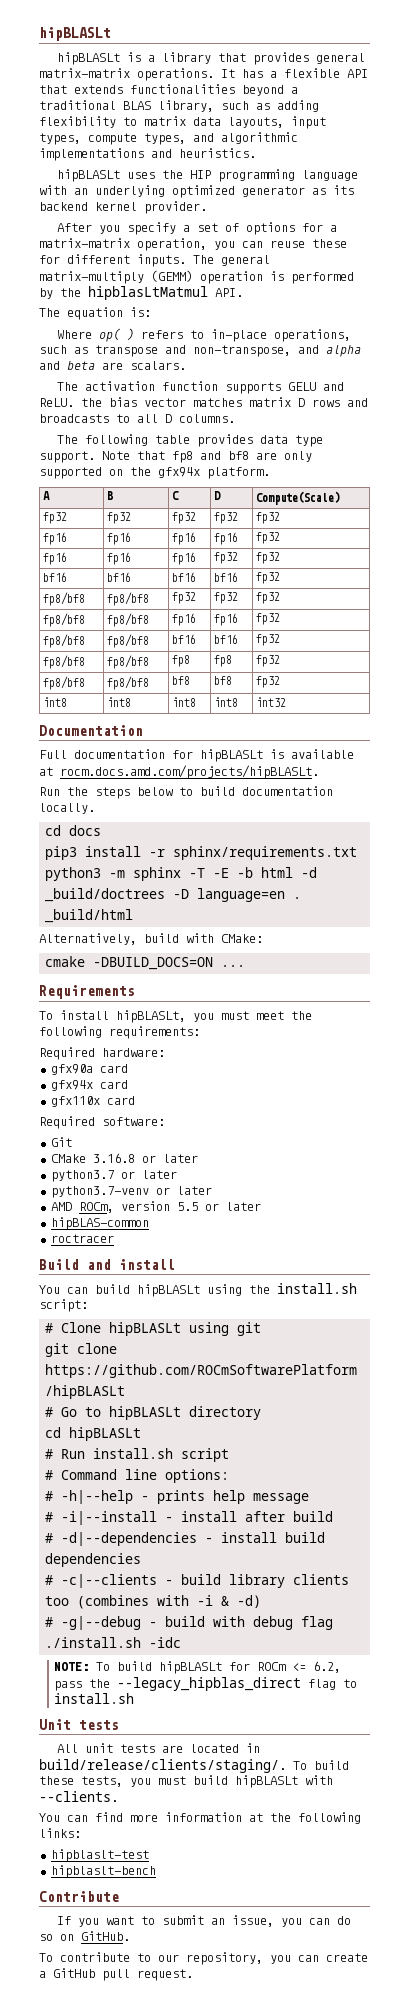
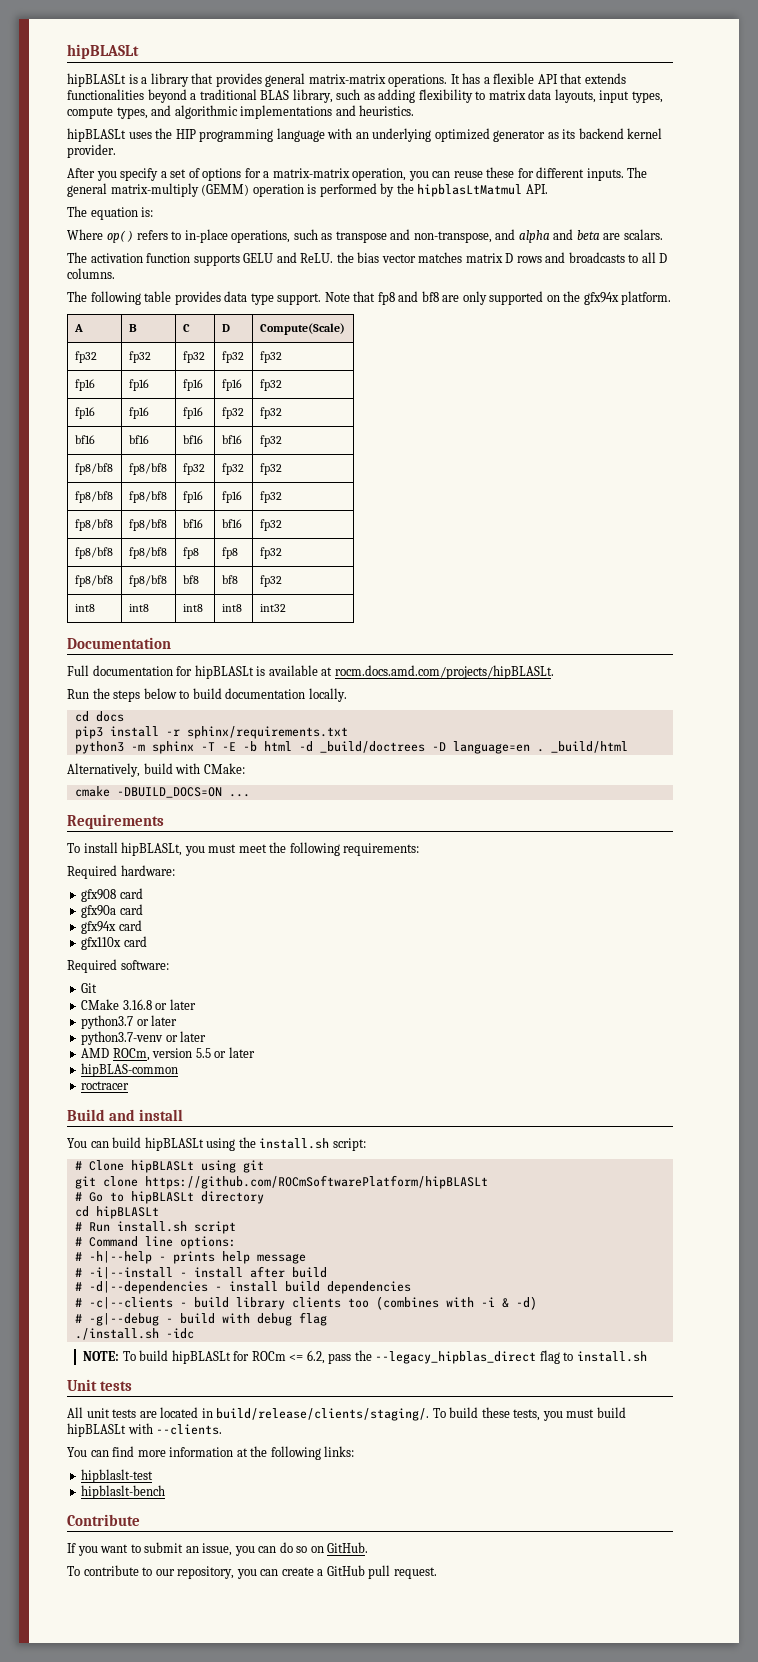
+ gfx908 card

